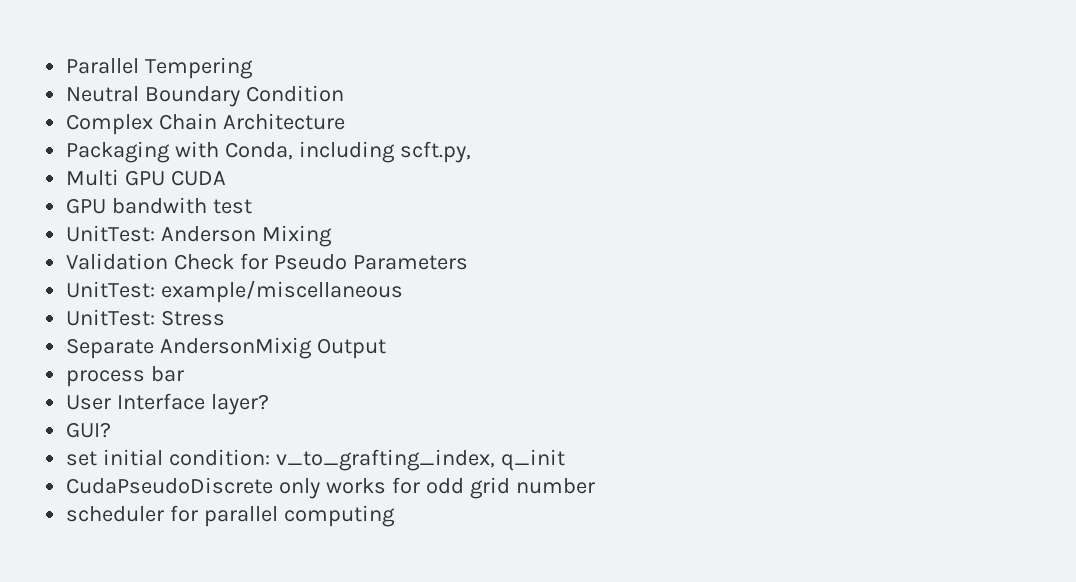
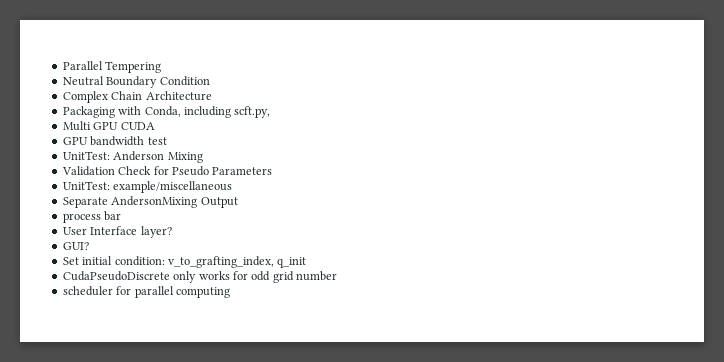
- GPU bandwith test
+ GPU bandwidth test
- UnitTest: Stress
- Separate AndersonMixig Output
+ Separate AndersonMixing Output
- set initial condition: v_to_grafting_index, q_init
+ Set initial condition: v_to_grafting_index, q_init

